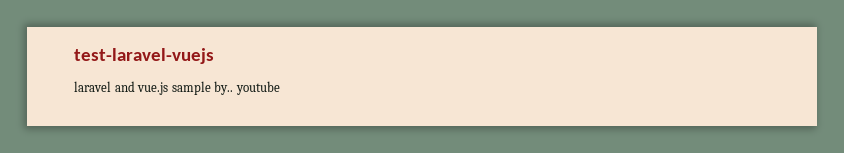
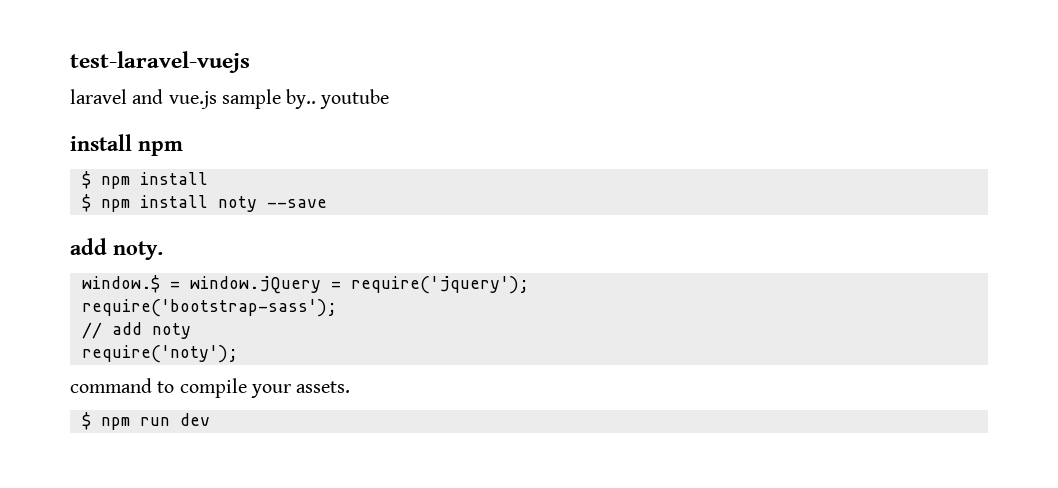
+ install npm
+ $ npm install
+ $ npm install noty --save
+ add noty.
+ window.$ = window.jQuery = require('jquery');
+ require('bootstrap-sass');
+ // add noty
+ require('noty');
+ command to compile your assets.
+ $ npm run dev

